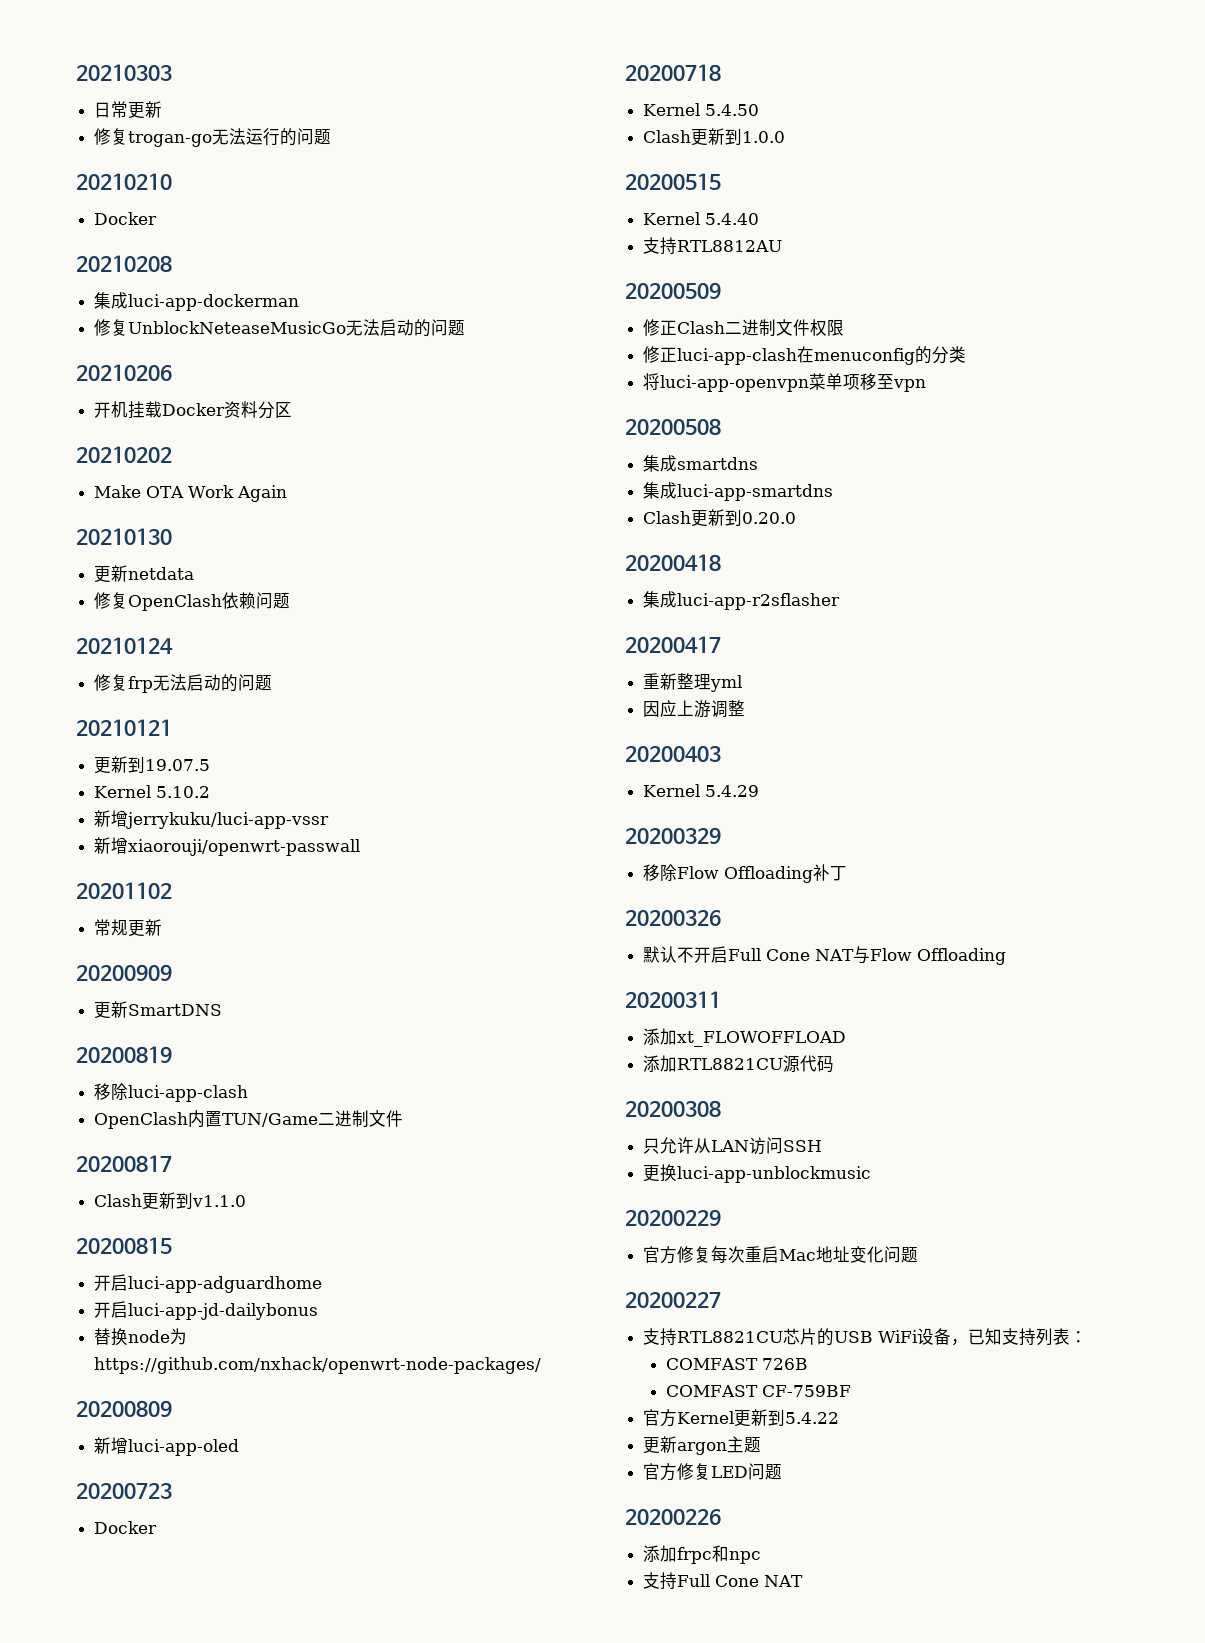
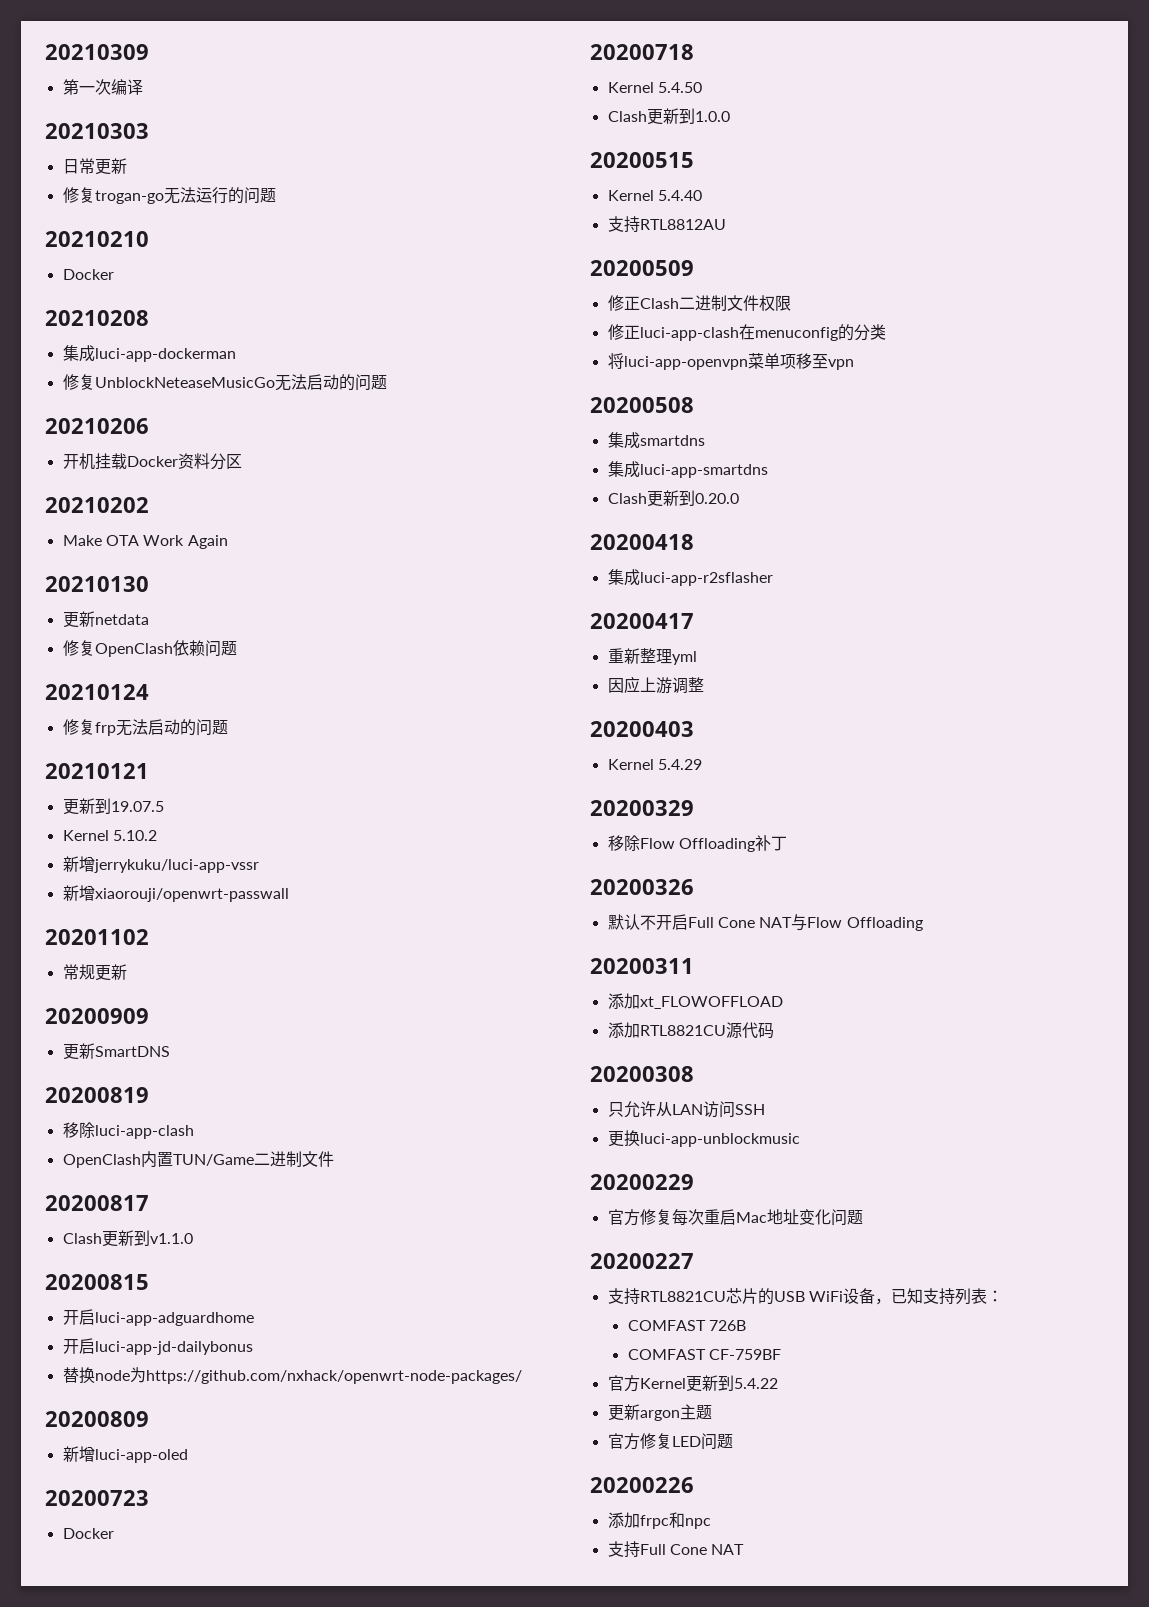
+ 20210309
+ 第一次编译

